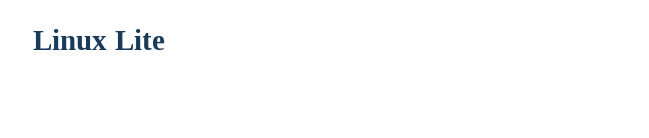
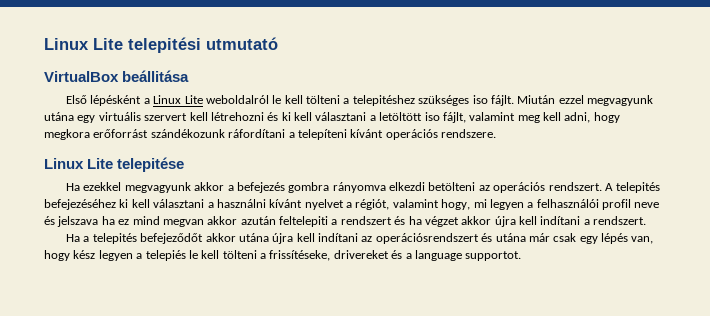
- Linux Lite
+ Linux Lite telepitési utmutató
+ VirtualBox beállitása
+ Első lépésként a Linux Lite weboldalról le kell tölteni a telepitéshez szükséges iso fájlt. Miután ezzel megvagyunk utána egy virtuális szervert kell létrehozni és ki kell választani a letöltött iso fájlt, valamint meg kell adni, hogy megkora erőforrást szándékozunk ráfordítani a telepíteni kívánt operációs rendszere.
+ Linux Lite telepitése
+ Ha ezekkel megvagyunk akkor a befejezés gombra rányomva elkezdi betölteni az operációs rendszert. A telepités befejezéséhez ki kell választani a használni kívánt nyelvet a régiót, valamint hogy, mi legyen a felhasználói profil neve és jelszava ha ez mind megvan akkor azután feltelepiti a rendszert és ha végzet akkor újra kell indítani a rendszert.
+ Ha a telepités befejeződőt akkor utána újra kell indítani az operációsrendszert és utána már csak egy lépés van, hogy kész legyen a telepiés le kell tölteni a frissítéseke, drivereket és a language supportot.

